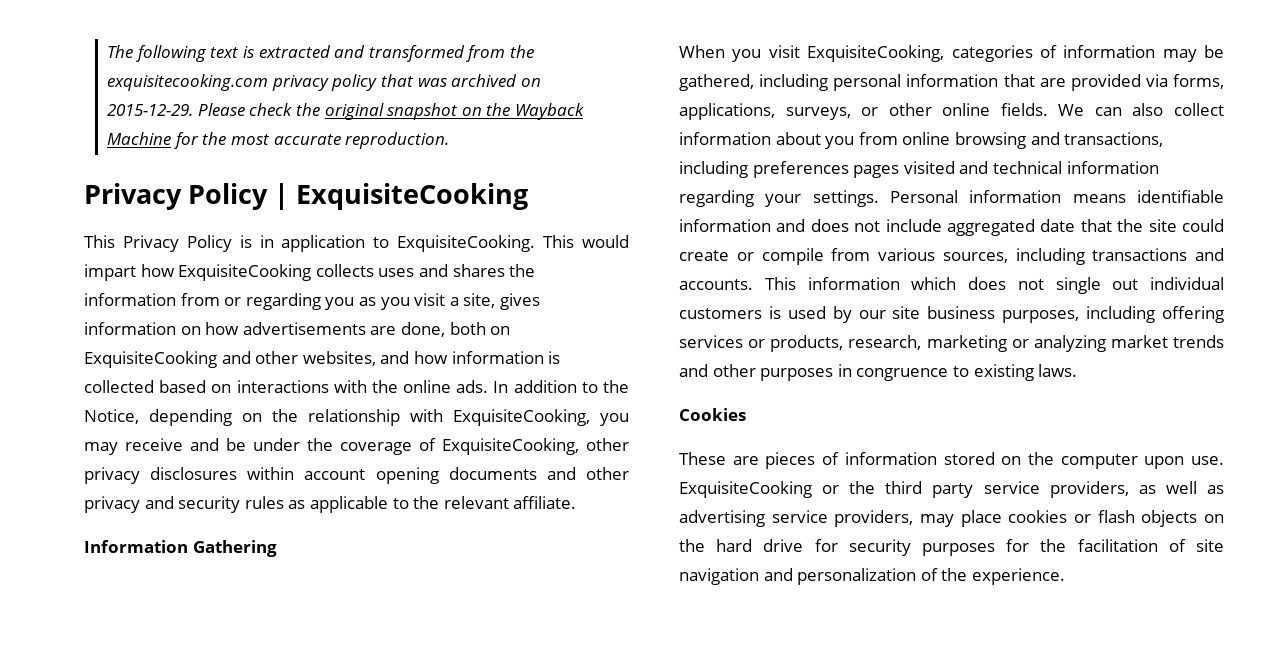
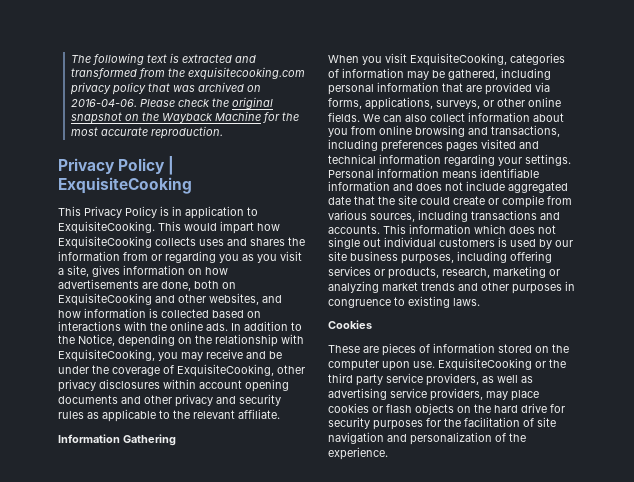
- The following text is extracted and transformed from the exquisitecooking.com privacy policy that was archived on 2015-12-29.
+ The following text is extracted and transformed from the exquisitecooking.com privacy policy that was archived on 2016-04-06.

